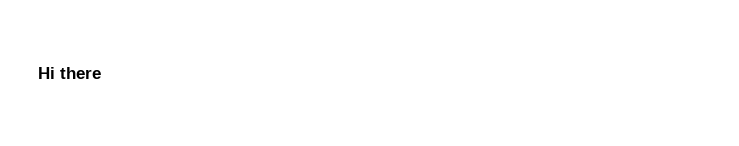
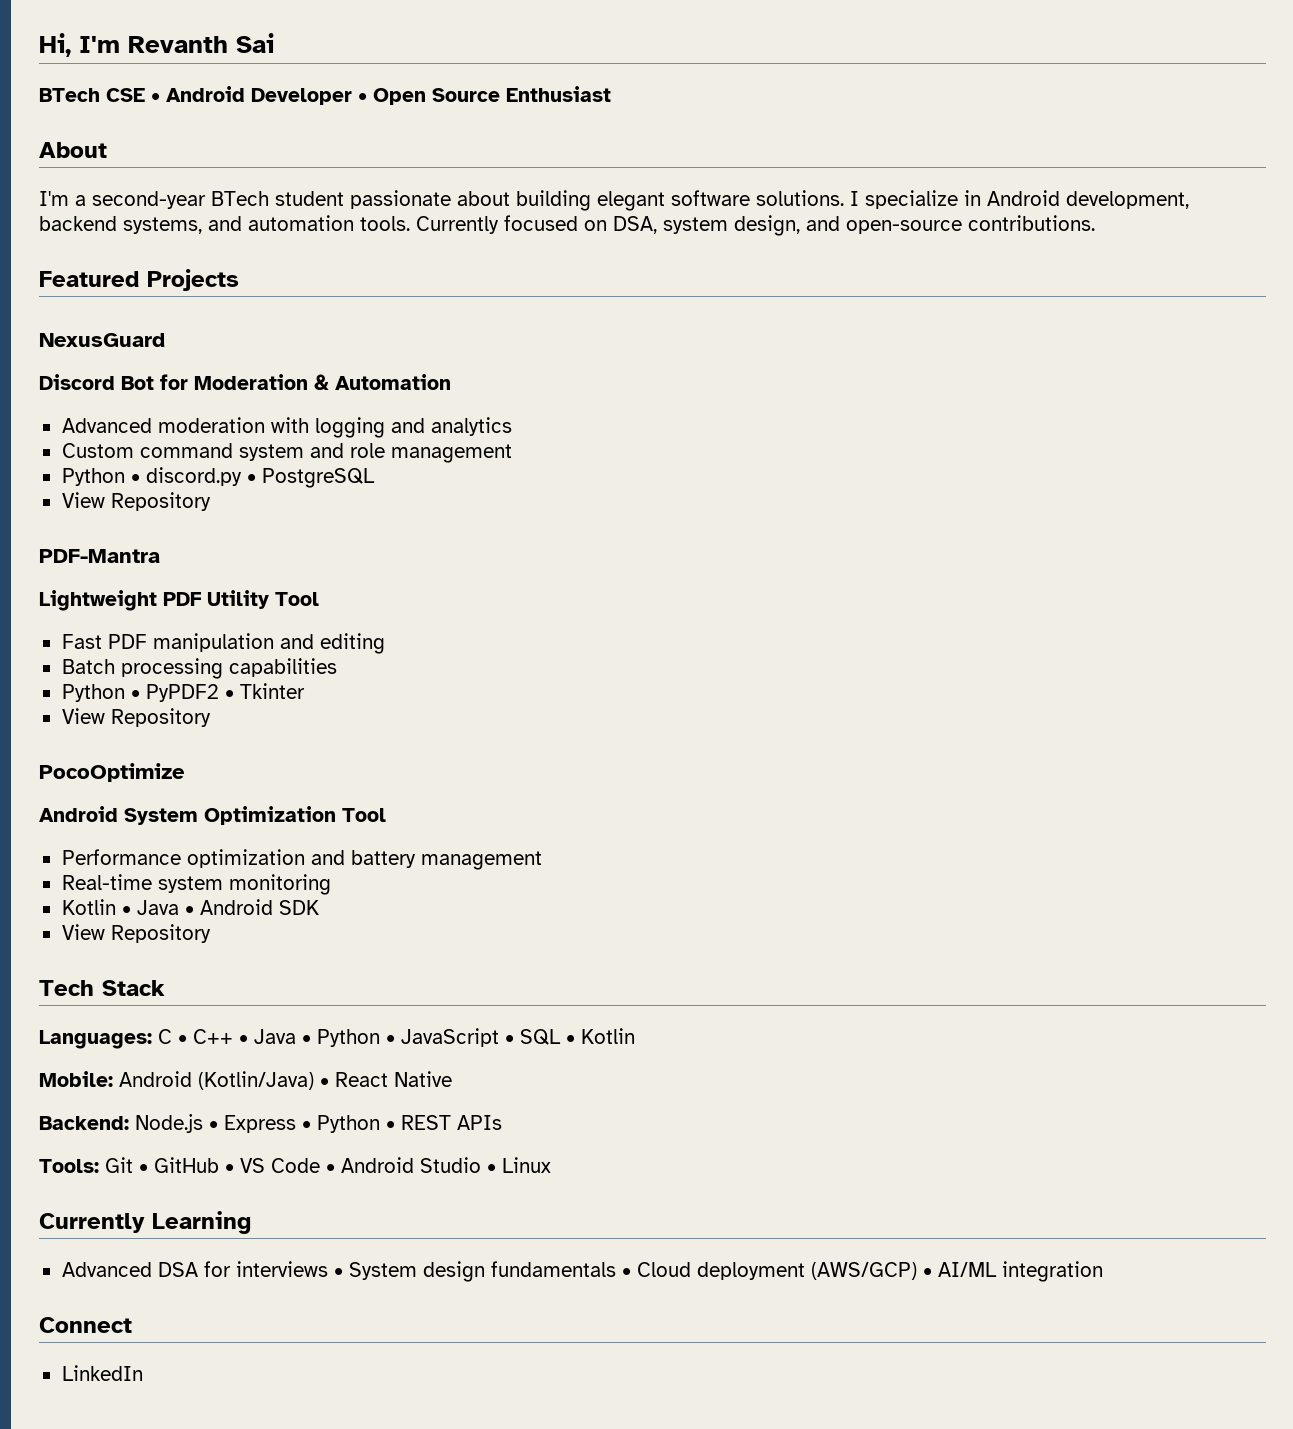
- Hi there
+ Hi, I'm Revanth Sai
+ BTech CSE • Android Developer • Open Source Enthusiast
+ About
+ I'm a second-year BTech student passionate about building elegant software solutions. I specialize in Android development, backend systems, and automation tools. Currently focused on DSA, system design, and open-source contributions.
+ Featured Projects
+ NexusGuard
+ Discord Bot for Moderation & Automation
+ Advanced moderation with logging and analytics
+ Custom command system and role management
+ Python • discord.py • PostgreSQL
+ View Repository
+ PDF-Mantra
+ Lightweight PDF Utility Tool
+ Fast PDF manipulation and editing
+ Batch processing capabilities
+ Python • PyPDF2 • Tkinter
+ View Repository
+ PocoOptimize
+ Android System Optimization Tool
+ Performance optimization and battery management
+ Real-time system monitoring
+ Kotlin • Java • Android SDK
+ View Repository
+ Tech Stack
+ Languages: C • C++ • Java • Python • JavaScript • SQL • Kotlin
+ Mobile: Android (Kotlin/Java) • React Native
+ Backend: Node.js • Express • Python • REST APIs
+ Tools: Git • GitHub • VS Code • Android Studio • Linux
+ Currently Learning
+ Advanced DSA for interviews • System design fundamentals • Cloud deployment (AWS/GCP) • AI/ML integration
+ Connect
+ LinkedIn

